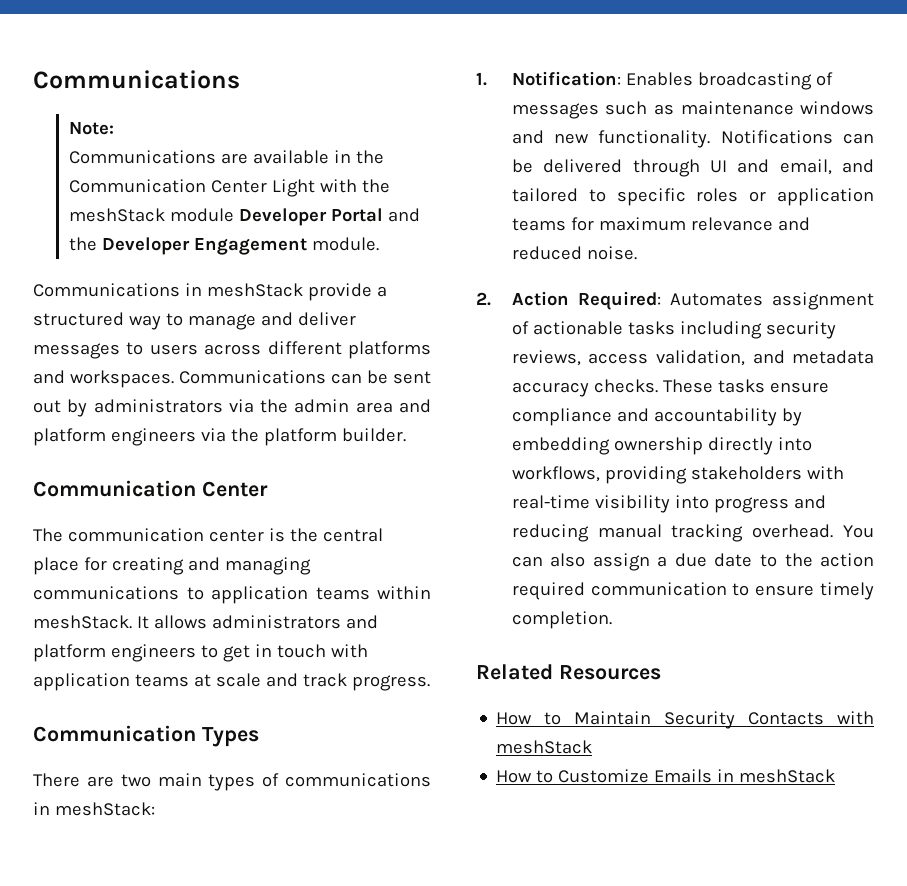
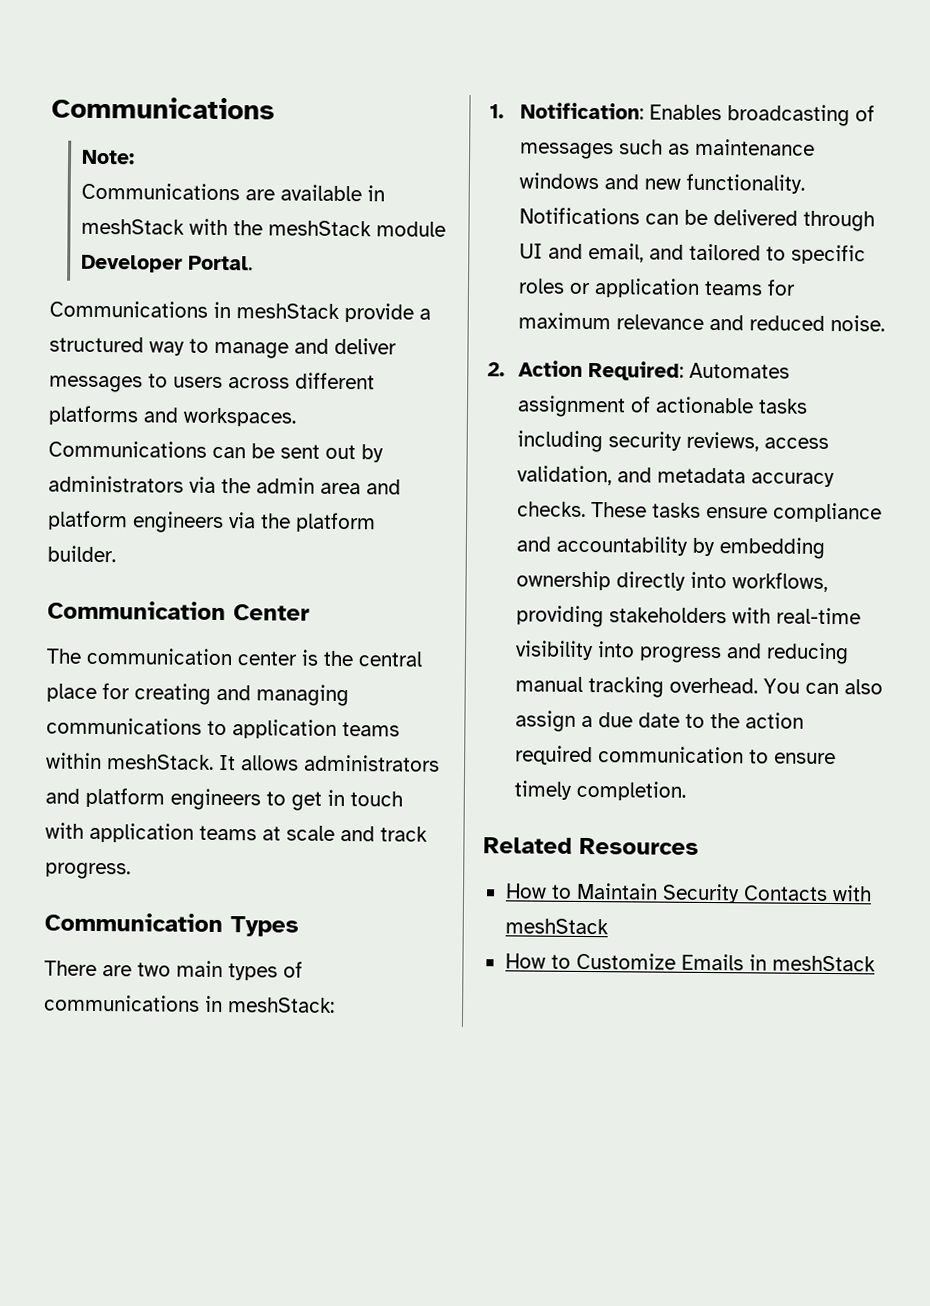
- Communications are available in the Communication Center Light with the meshStack module Developer Portal and the Developer Engagement module.
+ Communications are available in meshStack with the meshStack module Developer Portal.

